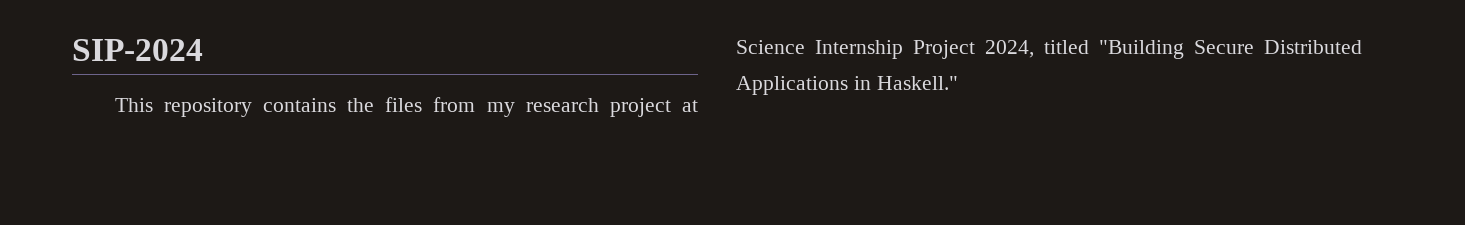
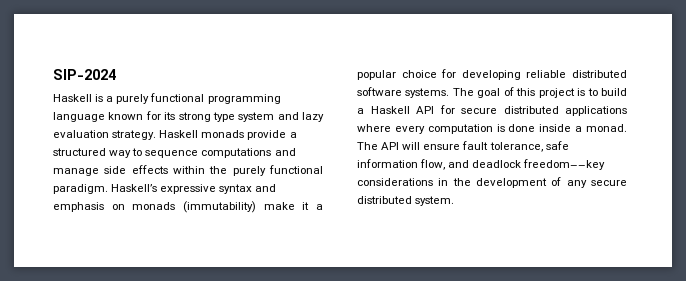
- This repository contains the files from my research project at Science Internship Project 2024, titled "Building Secure Distributed Applications in Haskell."
+ Haskell is a purely functional programming language known for its strong type system and lazy evaluation strategy. Haskell monads provide a structured way to sequence computations and manage side effects within the purely functional paradigm. Haskell’s expressive syntax and emphasis on monads (immutability) make it a popular choice for developing reliable distributed software systems. The goal of this project is to build a Haskell API for secure distributed applications where every computation is done inside a monad. The API will ensure fault tolerance, safe information flow, and deadlock freedom––key considerations in the development of any secure distributed system.

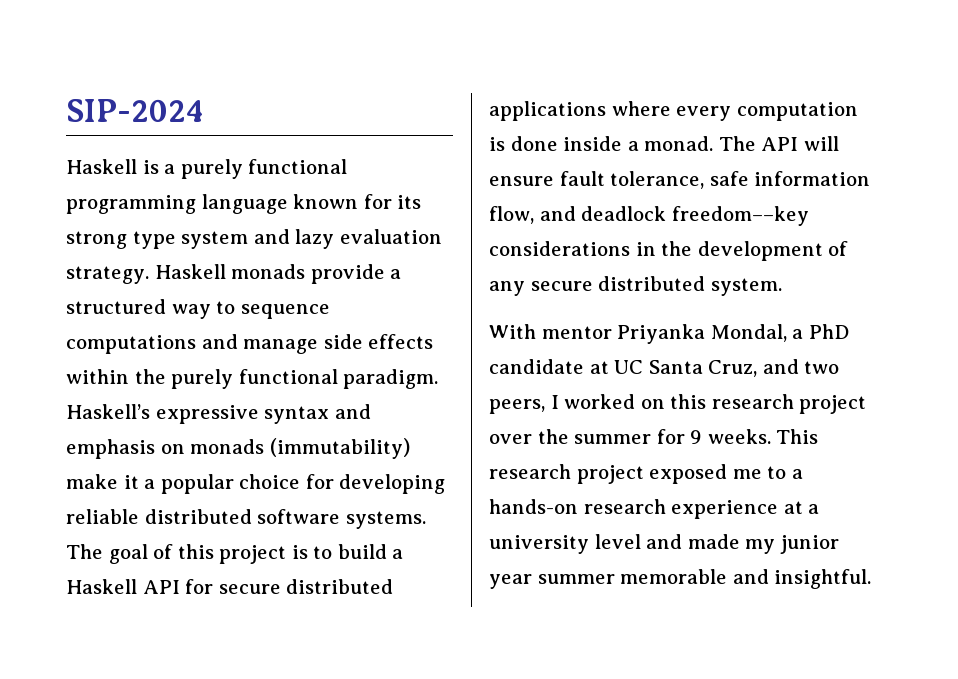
+ With mentor Priyanka Mondal, a PhD candidate at UC Santa Cruz, and two peers, I worked on this research project over the summer for 9 weeks. This research project exposed me to a hands-on research experience at a university level and made my junior year summer memorable and insightful.

